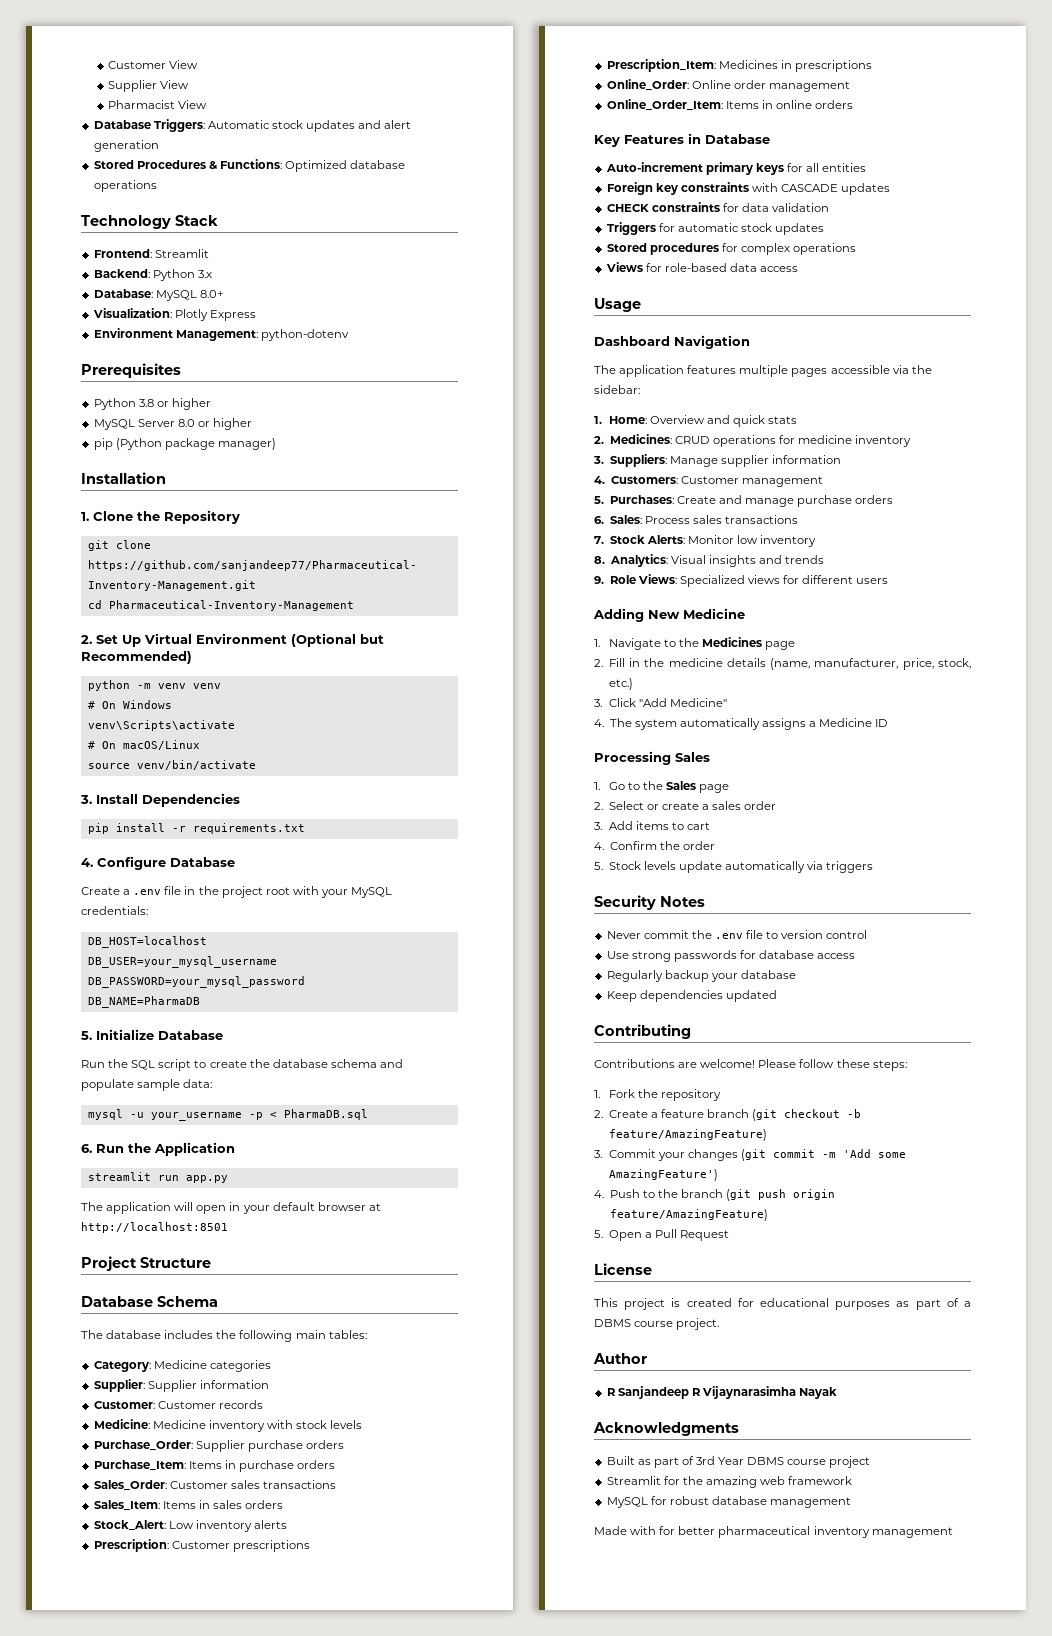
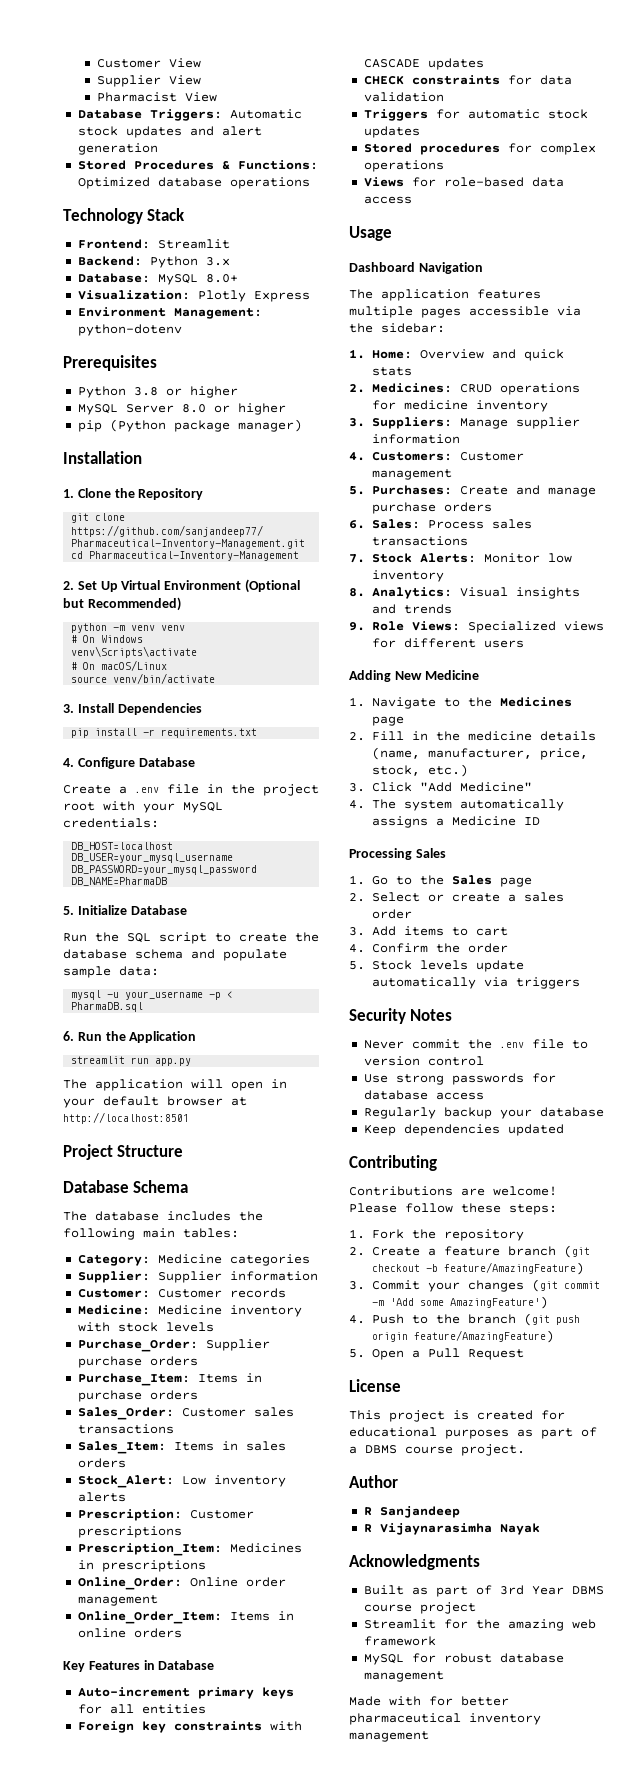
- R Sanjandeep R Vijaynarasimha Nayak
+ R Sanjandeep
+ R Vijaynarasimha Nayak

